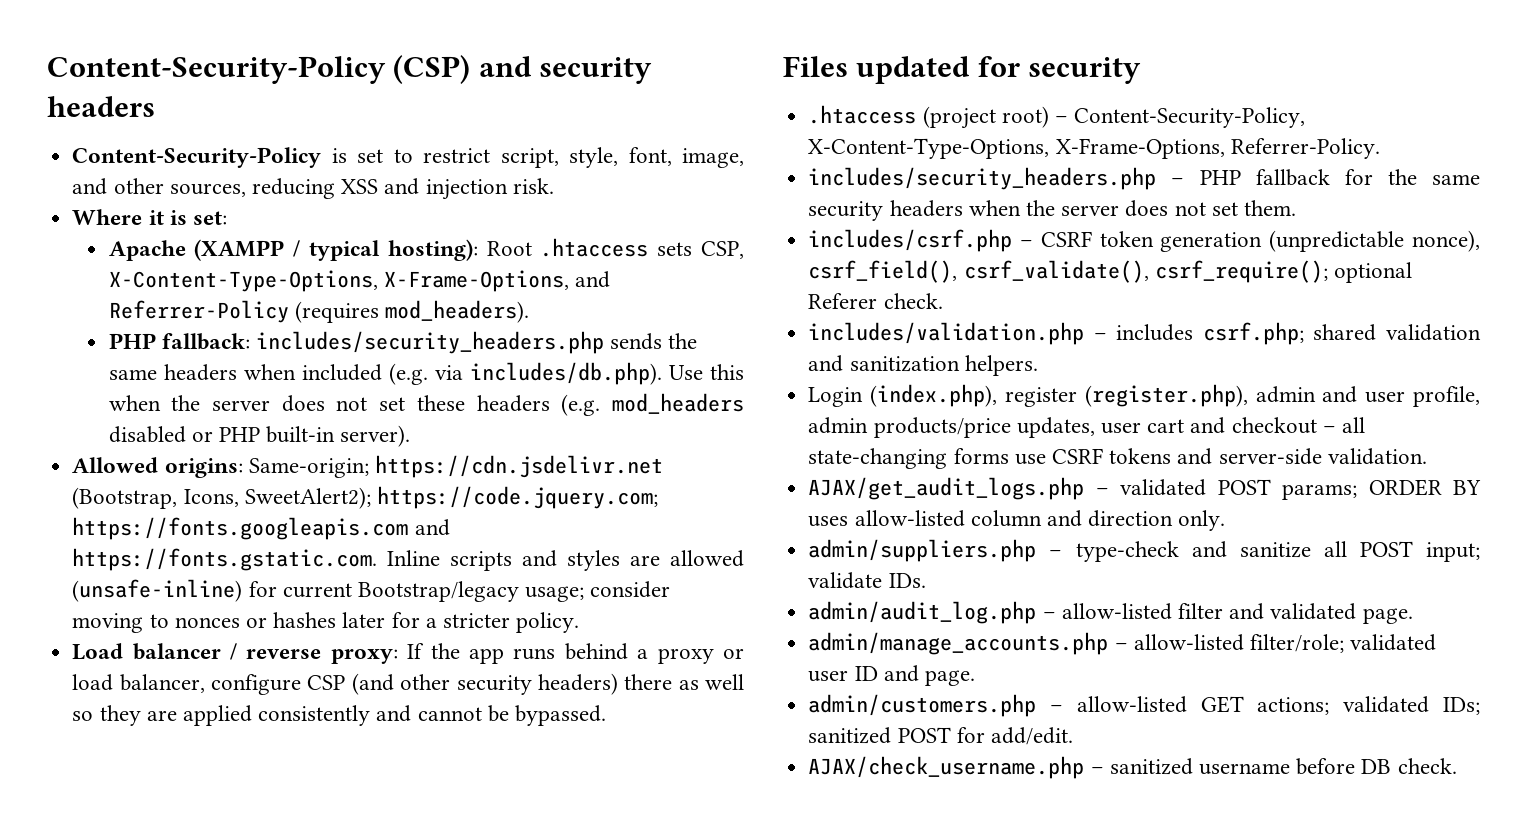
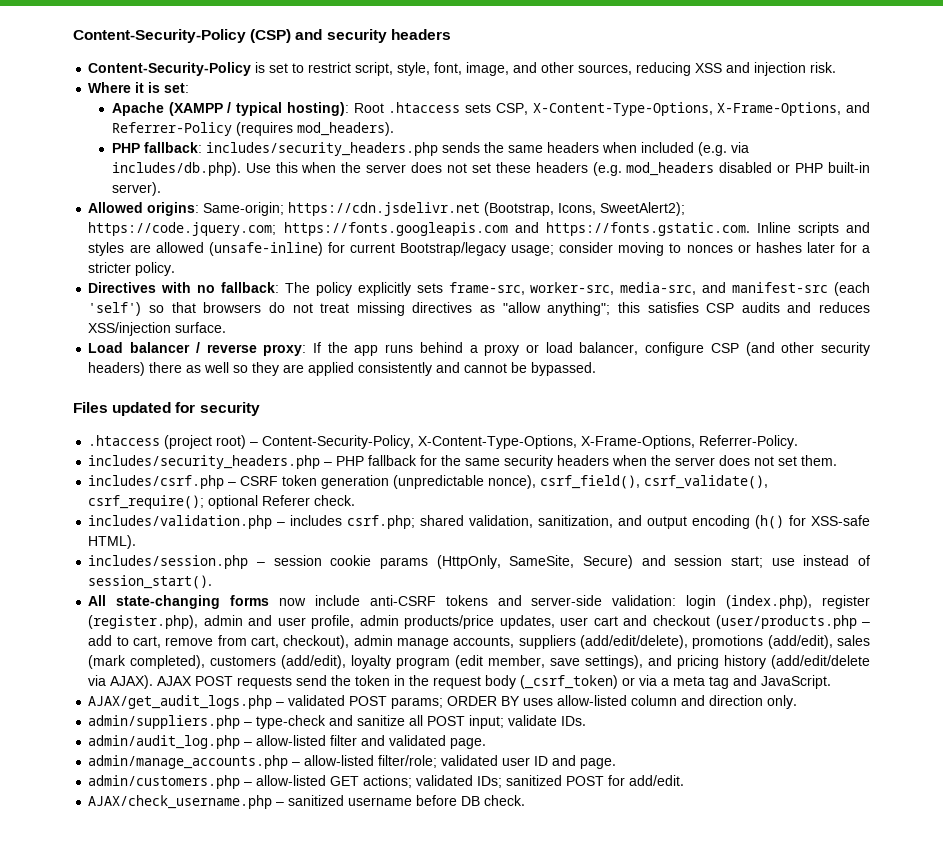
+ Directives with no fallback: The policy explicitly sets frame-src, worker-src, media-src, and manifest-src (each 'self') so that browsers do not treat missing directives as "allow anything"; this satisfies CSP audits and reduces XSS/injection surface.
- includes/validation.php – includes csrf.php; shared validation and sanitization helpers.
- Login (index.php), register (register.php), admin and user profile, admin products/price updates, user cart and checkout – all state-changing forms use CSRF tokens and server-side validation.
+ includes/validation.php – includes csrf.php; shared validation, sanitization, and output encoding (h() for XSS-safe HTML).
+ includes/session.php – session cookie params (HttpOnly, SameSite, Secure) and session start; use instead of session_start().
+ All state-changing forms now include anti-CSRF tokens and server-side validation: login (index.php), register (register.php), admin and user profile, admin products/price updates, user cart and checkout (user/products.php – add to cart, remove from cart, checkout), admin manage accounts, suppliers (add/edit/delete), promotions (add/edit), sales (mark completed), customers (add/edit), loyalty program (edit member, save settings), and pricing history (add/edit/delete via AJAX). AJAX POST requests send the token in the request body (_csrf_token) or via a meta tag and JavaScript.

